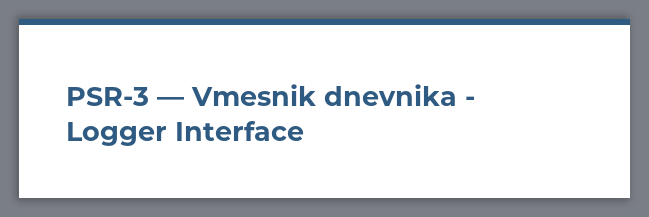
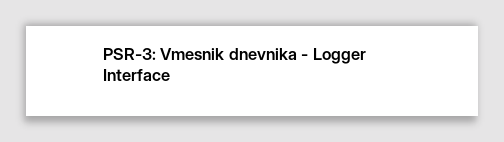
- PSR-3 — Vmesnik dnevnika - Logger Interface
+ PSR-3: Vmesnik dnevnika - Logger Interface

